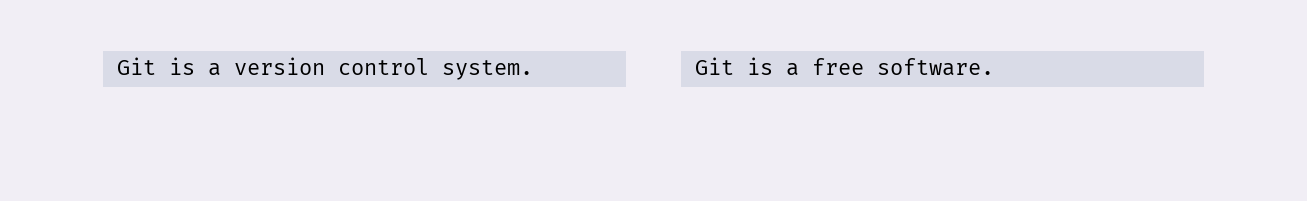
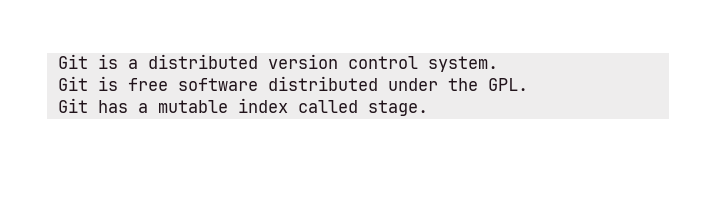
- Git is a version control system.
+ Git is a distributed version control system.
- Git is a free software.
+ Git is free software distributed under the GPL.
+ Git has a mutable index called stage.

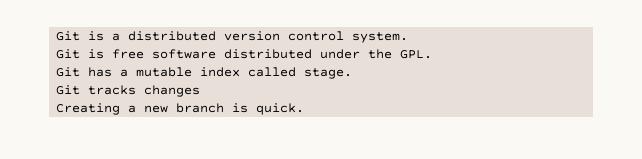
+ Git tracks changes
+ Creating a new branch is quick.

